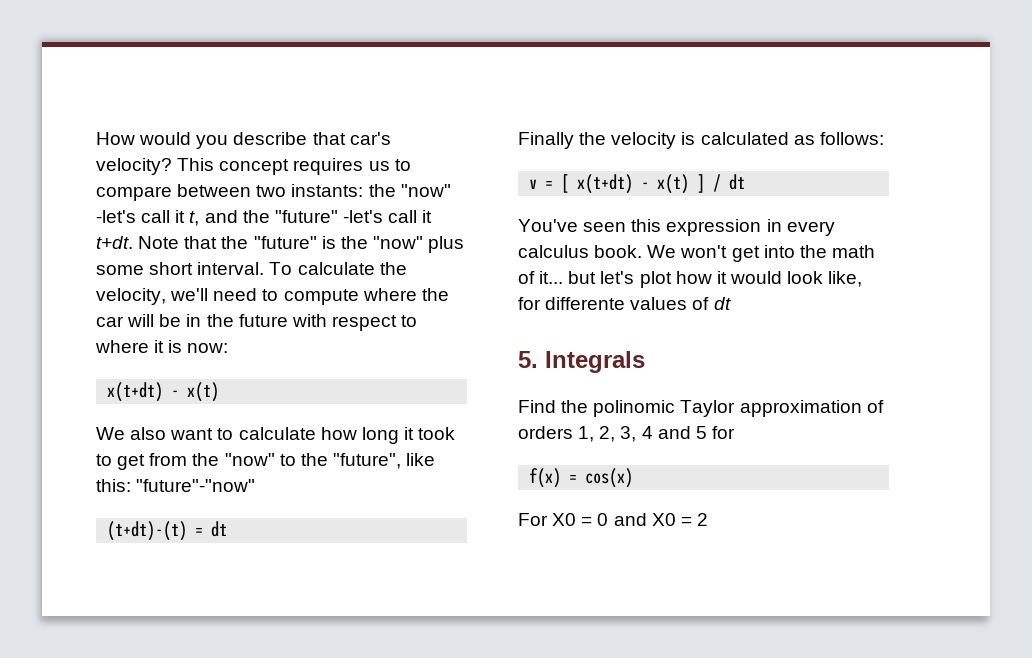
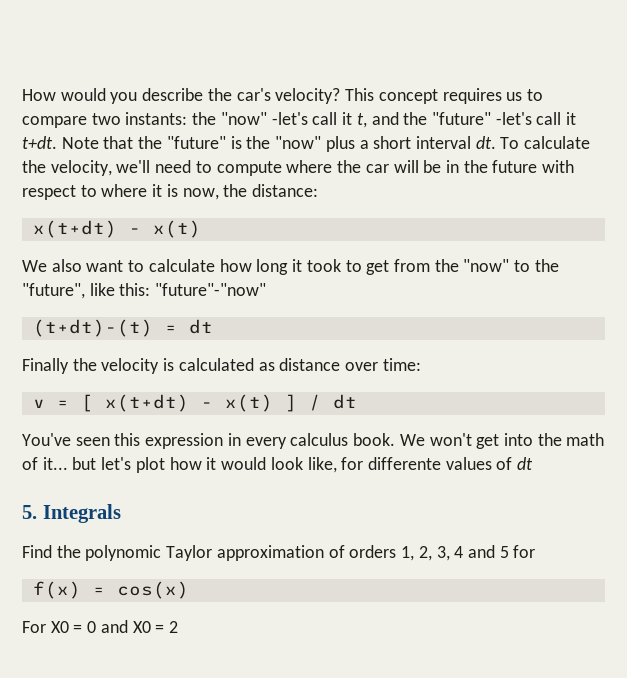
- How would you describe that car's velocity?
+ How would you describe the car's velocity?
- This concept requires us to compare between two instants: the "now" -let's call it t, and the "future" -let's call it t+dt.
+ This concept requires us to compare two instants: the "now" -let's call it t, and the "future" -let's call it t+dt.
- Note that the "future" is the "now" plus some short interval.
+ Note that the "future" is the "now" plus a short interval dt.
- To calculate the velocity, we'll need to compute where the car will be in the future with respect to where it is now:
+ To calculate the velocity, we'll need to compute where the car will be in the future with respect to where it is now, the distance:
- Finally the velocity is calculated as follows:
+ Finally the velocity is calculated as distance over time:
- Find the polinomic Taylor approximation of orders 1, 2, 3, 4 and 5 for
+ Find the polynomic Taylor approximation of orders 1, 2, 3, 4 and 5 for

